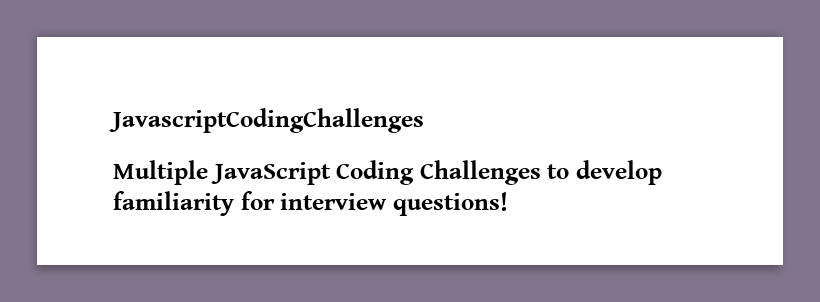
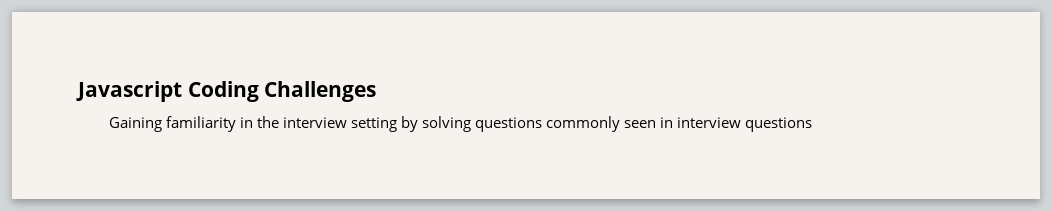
- JavascriptCodingChallenges
- Multiple JavaScript Coding Challenges to develop familiarity for interview questions!
+ Javascript Coding Challenges
+ Gaining familiarity in the interview setting by solving questions commonly seen in interview questions

